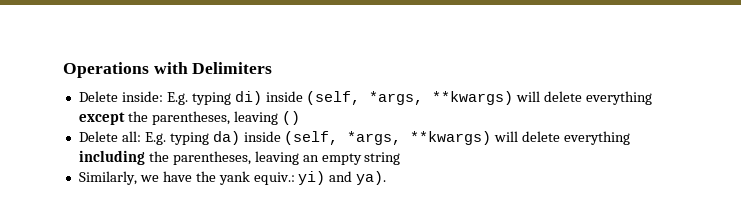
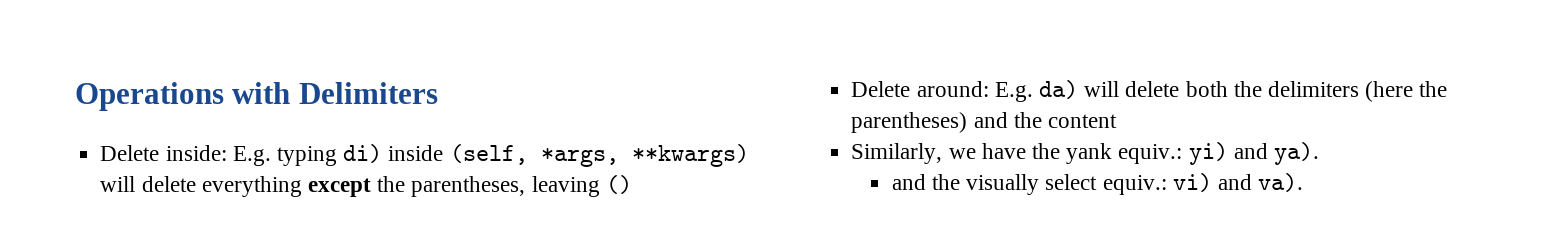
- Delete all: E.g. typing da) inside (self, *args, **kwargs) will delete everything including the parentheses, leaving an empty string
+ Delete around: E.g. da) will delete both the delimiters (here the parentheses) and the content
+ and the visually select equiv.: vi) and va).

